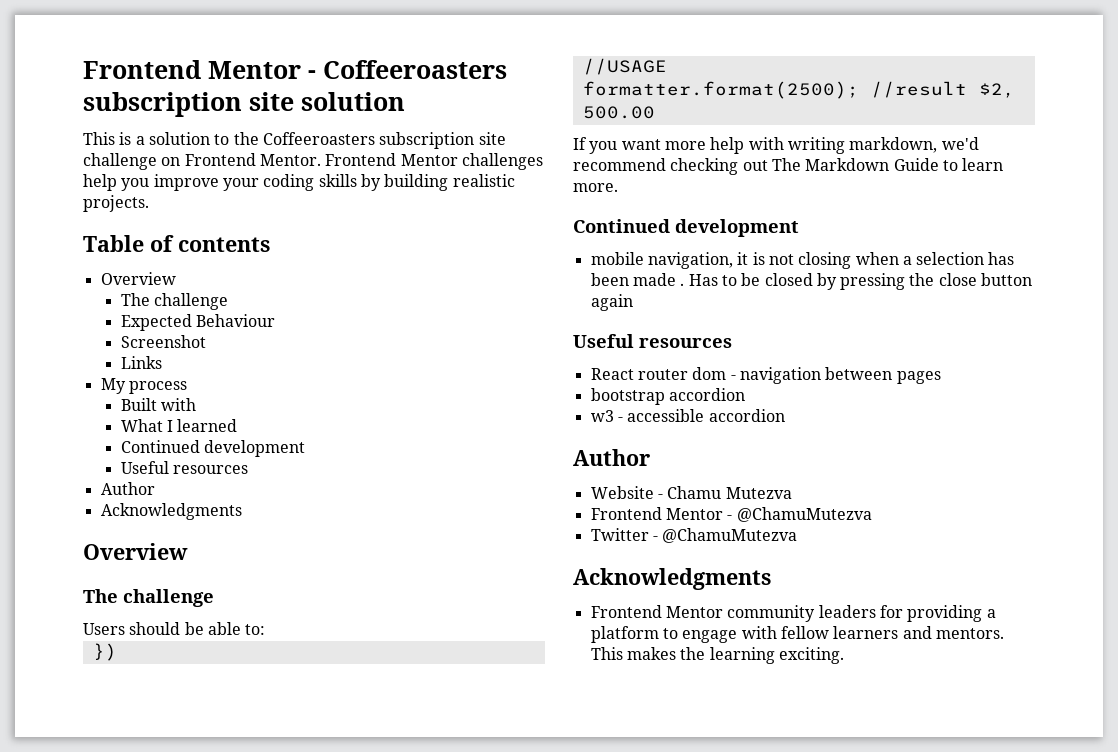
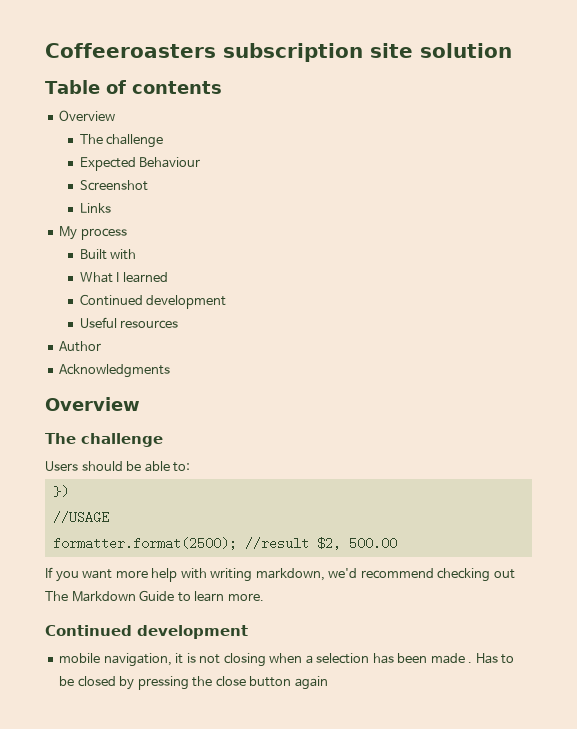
- Frontend Mentor - Coffeeroasters subscription site solution
+ Coffeeroasters subscription site solution
- This is a solution to the Coffeeroasters subscription site challenge on Frontend Mentor. Frontend Mentor challenges help you improve your coding skills by building realistic projects.
  Has to be closed by pressing the close button again
- Useful resources
- React router dom - navigation between pages
- bootstrap accordion
- w3 - accessible accordion
- Author
- Website - Chamu Mutezva
- Frontend Mentor - @ChamuMutezva
- Twitter - @ChamuMutezva
- Acknowledgments
- Frontend Mentor community leaders for providing a platform to engage with fellow learners and mentors. This makes the learning exciting.

